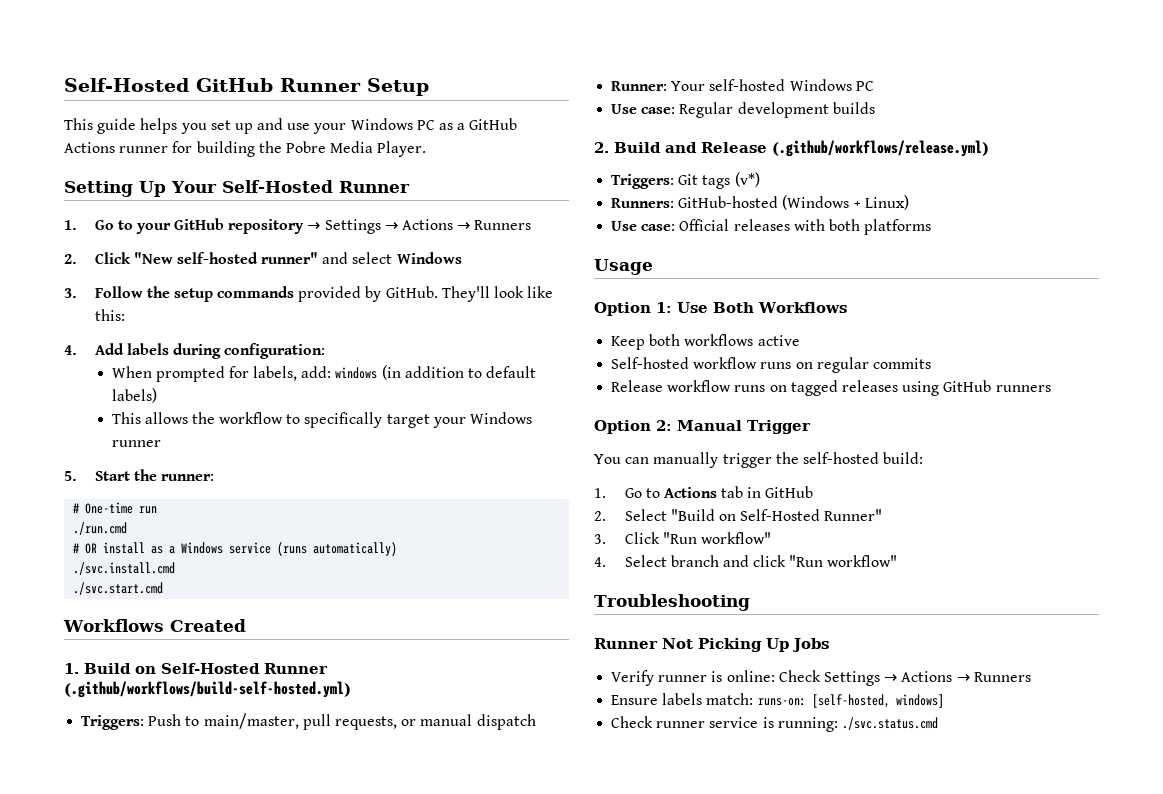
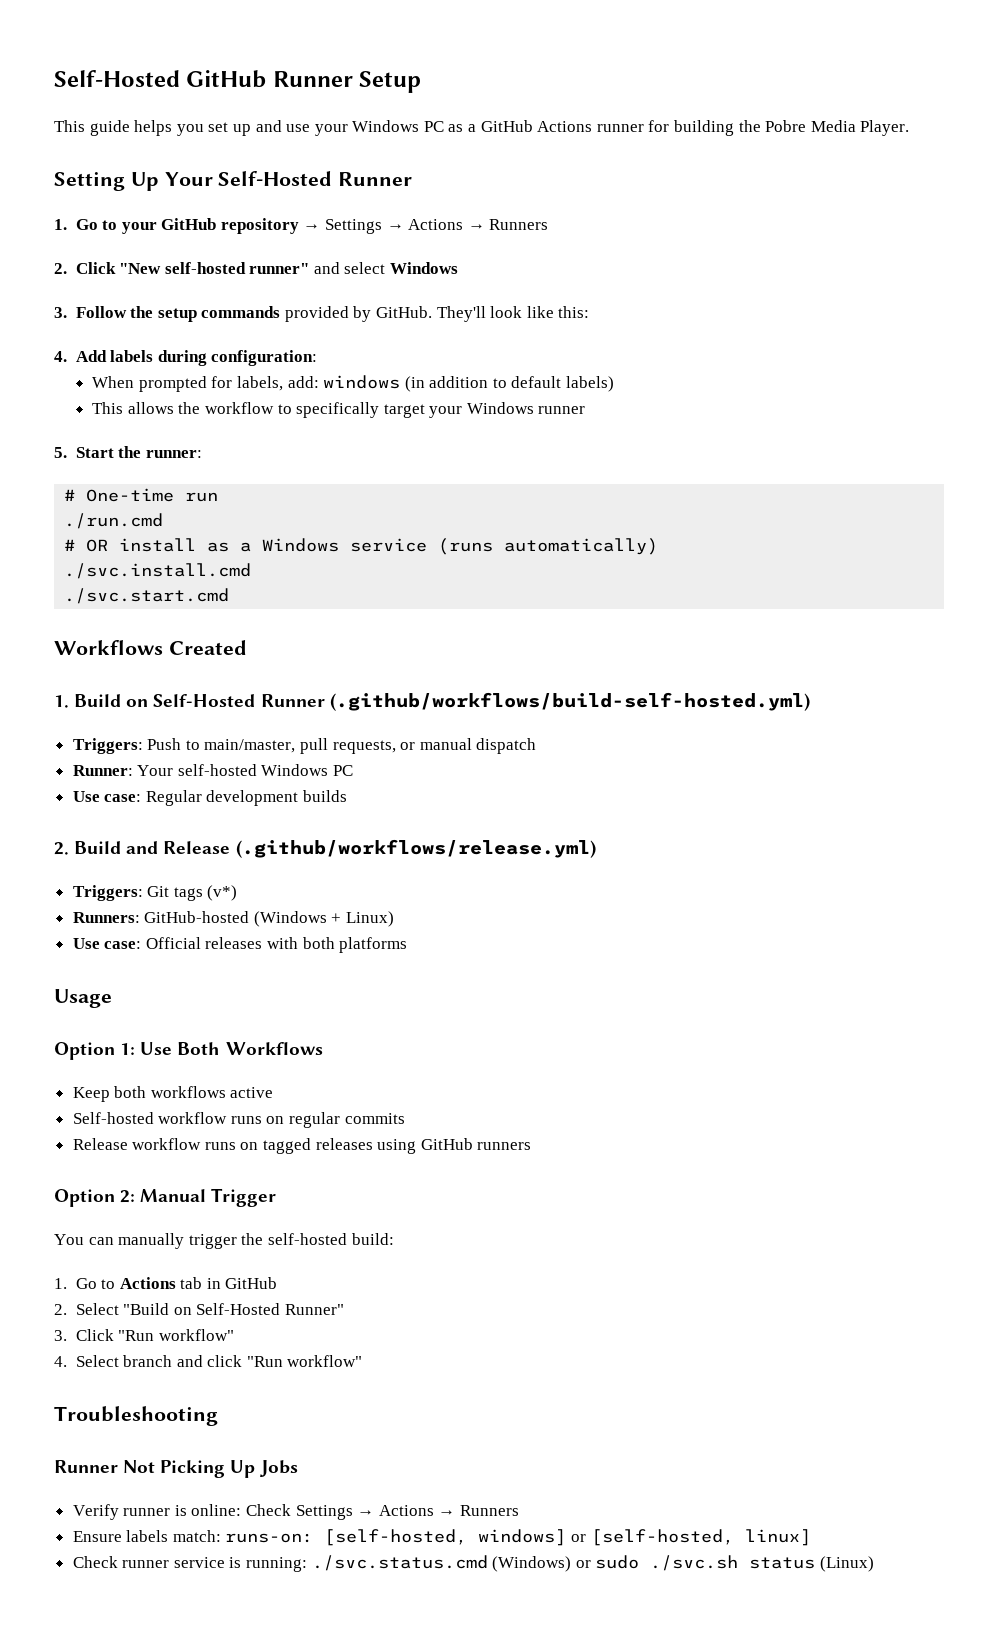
- Ensure labels match: runs-on: [self-hosted, windows]
+ Ensure labels match: runs-on: [self-hosted, windows] or [self-hosted, linux]
- Check runner service is running: ./svc.status.cmd
+ Check runner service is running: ./svc.status.cmd (Windows) or sudo ./svc.sh status (Linux)

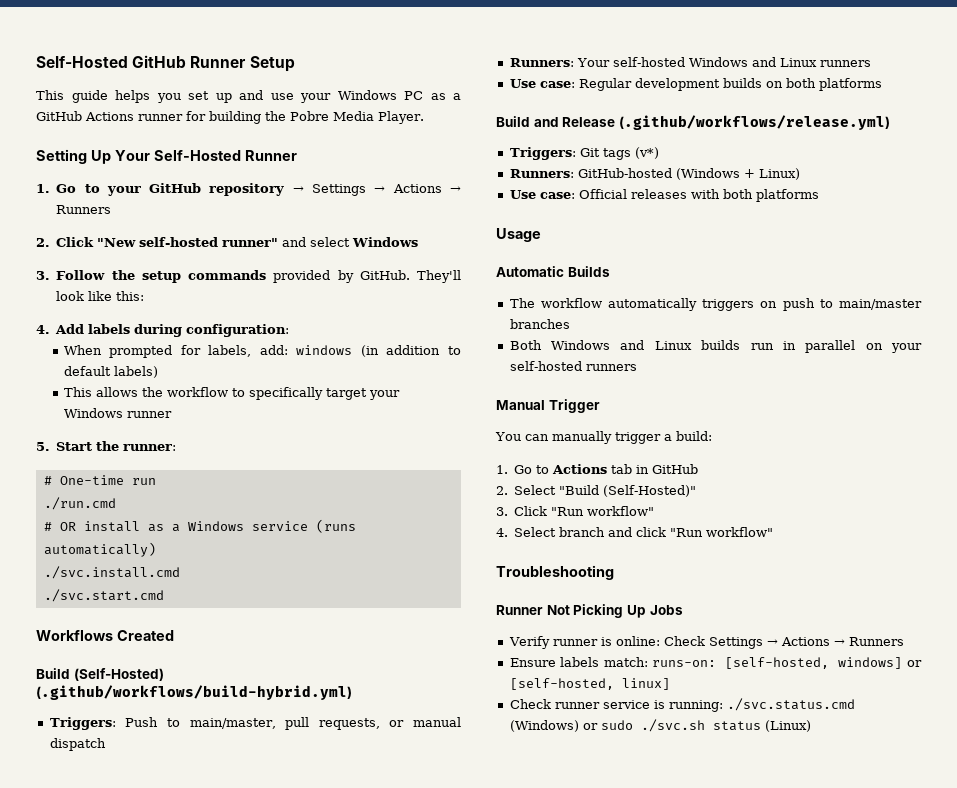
- 1. Build on Self-Hosted Runner (.github/workflows/build-self-hosted.yml)
+ Build (Self-Hosted) (.github/workflows/build-hybrid.yml)
- Runner: Your self-hosted Windows PC
+ Runners: Your self-hosted Windows and Linux runners
- Use case: Regular development builds
- 2. Build and Release (.github/workflows/release.yml)
+ Use case: Regular development builds on both platforms
+ Build and Release (.github/workflows/release.yml)
- Option 1: Use Both Workflows
- Keep both workflows active
- Self-hosted workflow runs on regular commits
- Release workflow runs on tagged releases using GitHub runners
- Option 2: Manual Trigger
+ Automatic Builds
+ The workflow automatically triggers on push to main/master branches
+ Both Windows and Linux builds run in parallel on your self-hosted runners
+ Manual Trigger
- You can manually trigger the self-hosted build:
+ You can manually trigger a build:
- 2. Select "Build on Self-Hosted Runner"
+ 2. Select "Build (Self-Hosted)"

